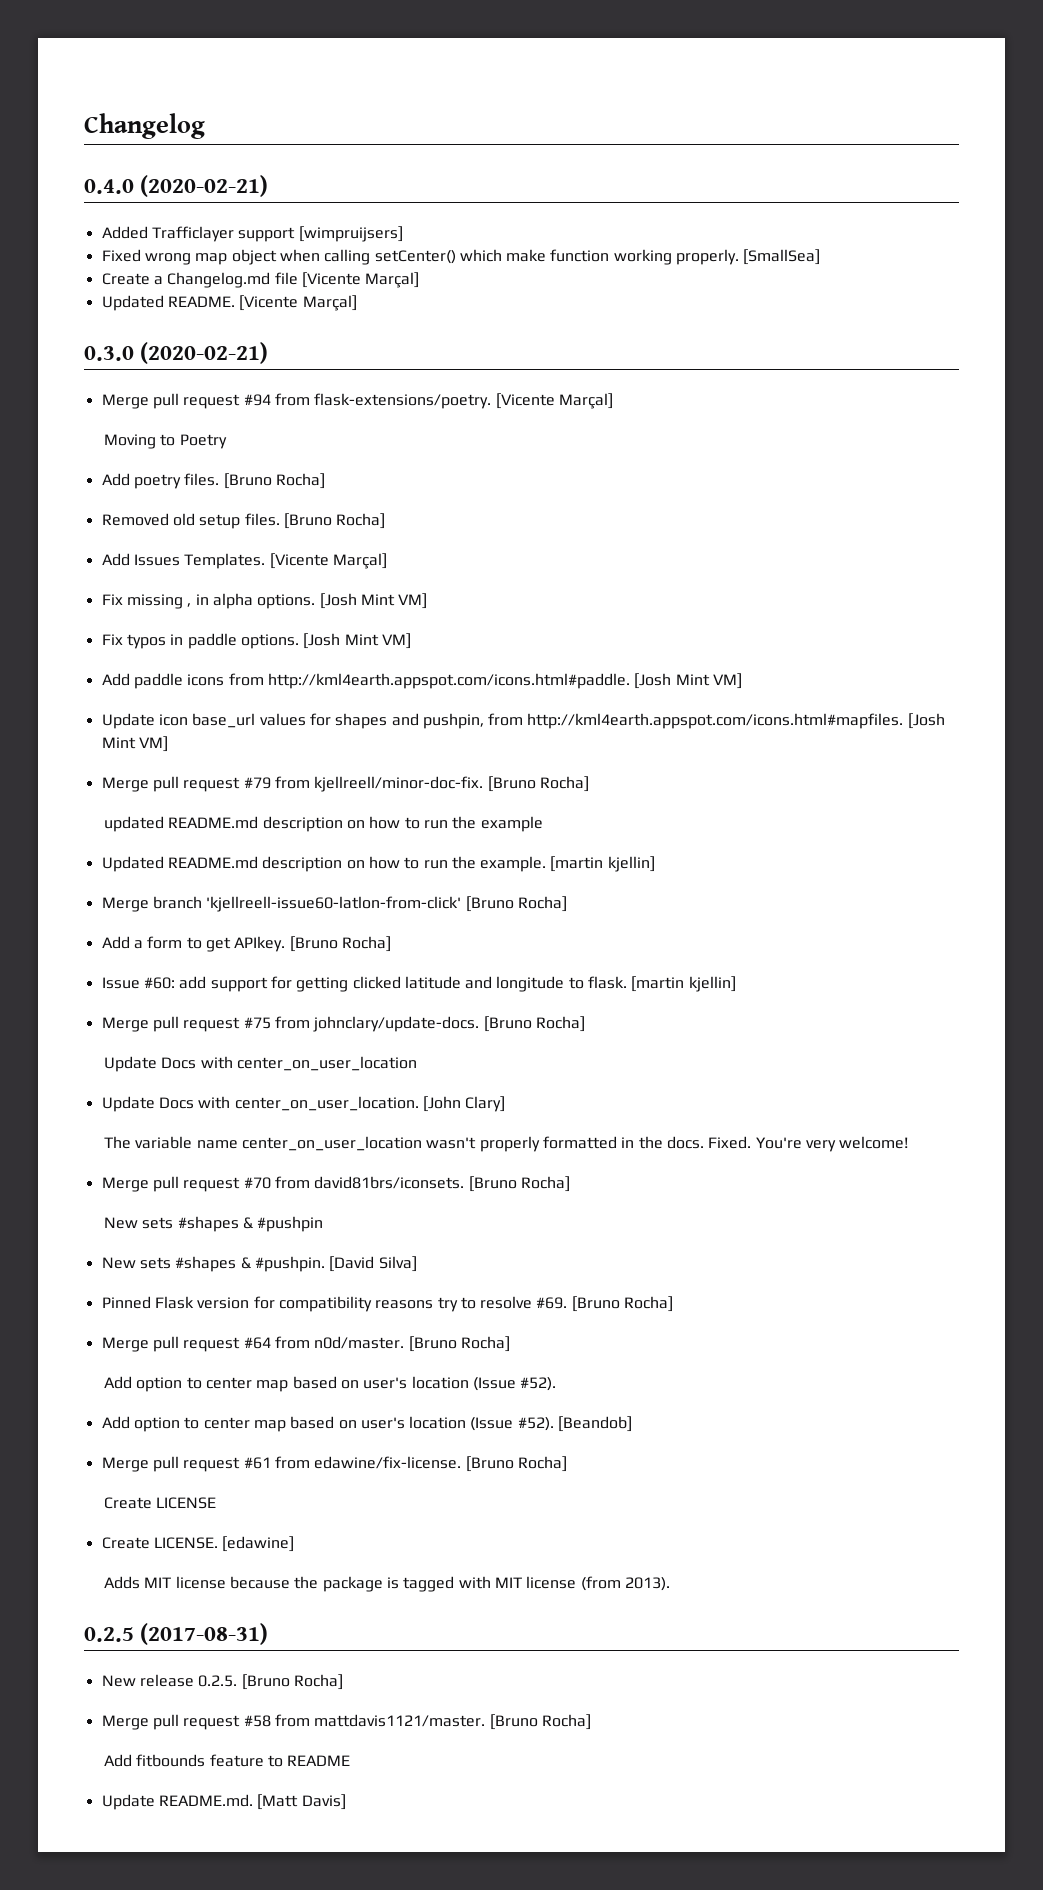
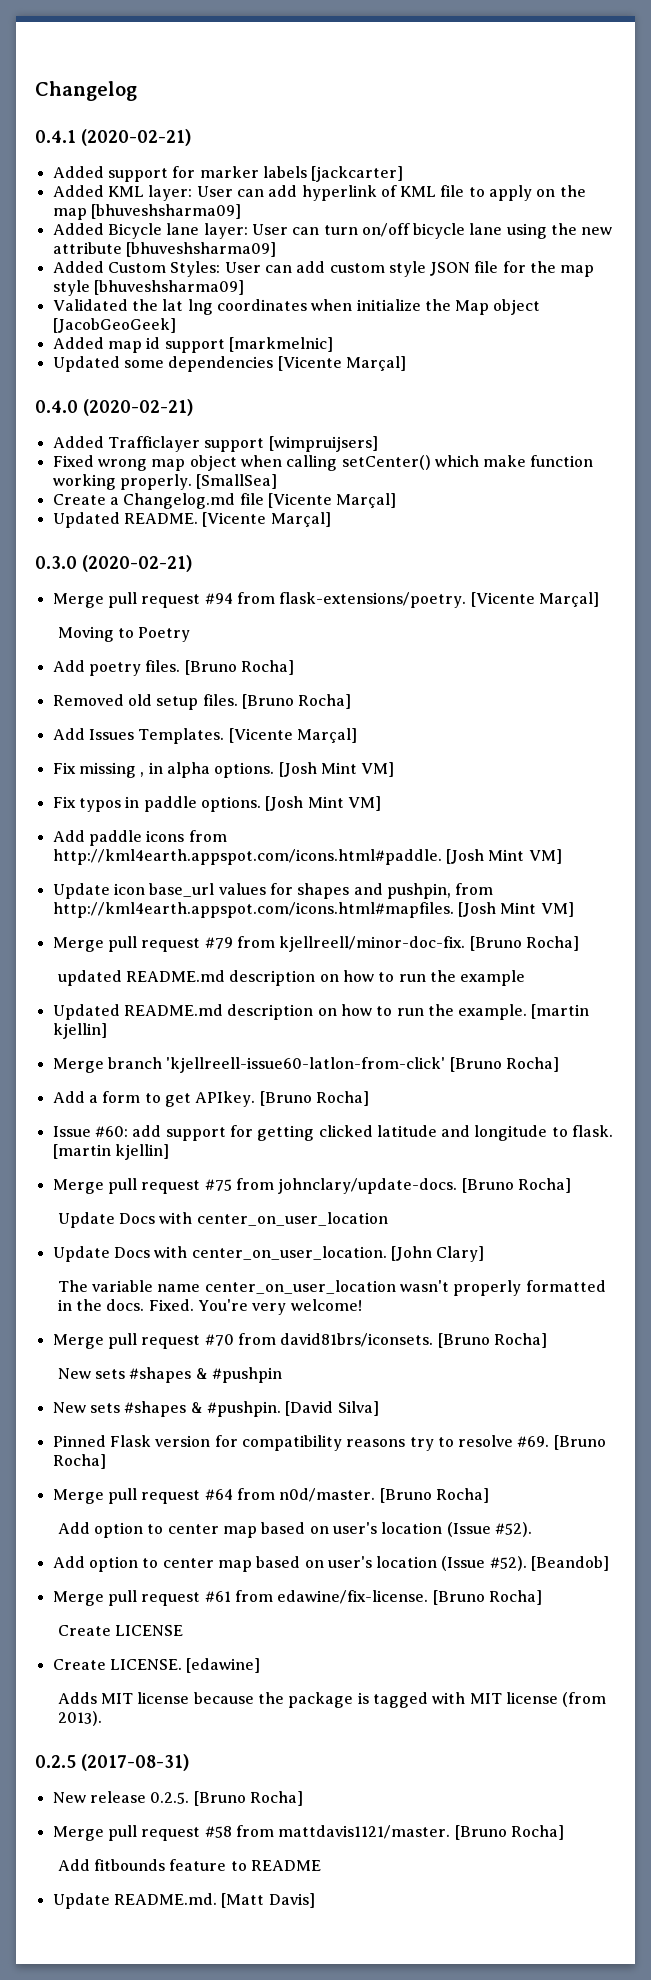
+ 0.4.1 (2020-02-21)
+ Added support for marker labels [jackcarter]
+ Added KML layer: User can add hyperlink of KML file to apply on the map [bhuveshsharma09]
+ Added Bicycle lane layer: User can turn on/off bicycle lane using the new attribute [bhuveshsharma09]
+ Added Custom Styles: User can add custom style JSON file for the map style [bhuveshsharma09]
+ Validated the lat lng coordinates when initialize the Map object [JacobGeoGeek]
+ Added map id support [markmelnic]
+ Updated some dependencies [Vicente Marçal]

